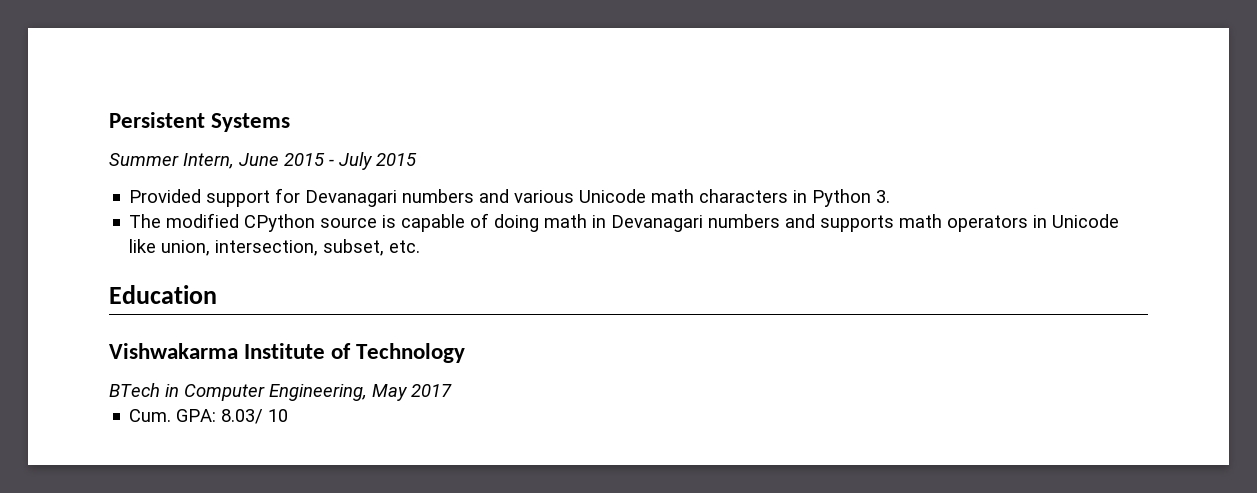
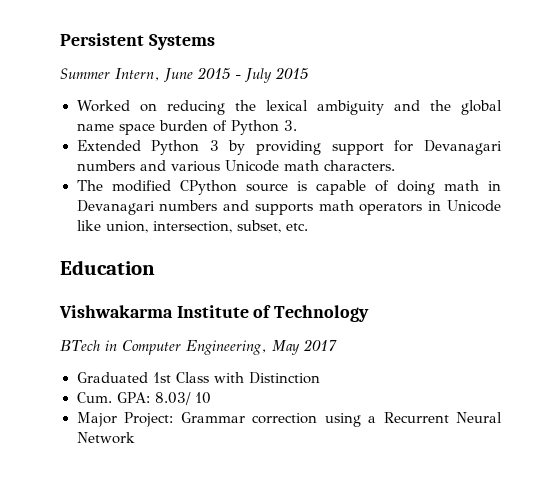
- Provided support for Devanagari numbers and various Unicode math characters in Python 3.
+ Worked on reducing the lexical ambiguity and the global name space burden of Python 3.
+ Extended Python 3 by providing support for Devanagari numbers and various Unicode math characters.
+ Graduated 1st Class with Distinction
+ Major Project: Grammar correction using a Recurrent Neural Network

